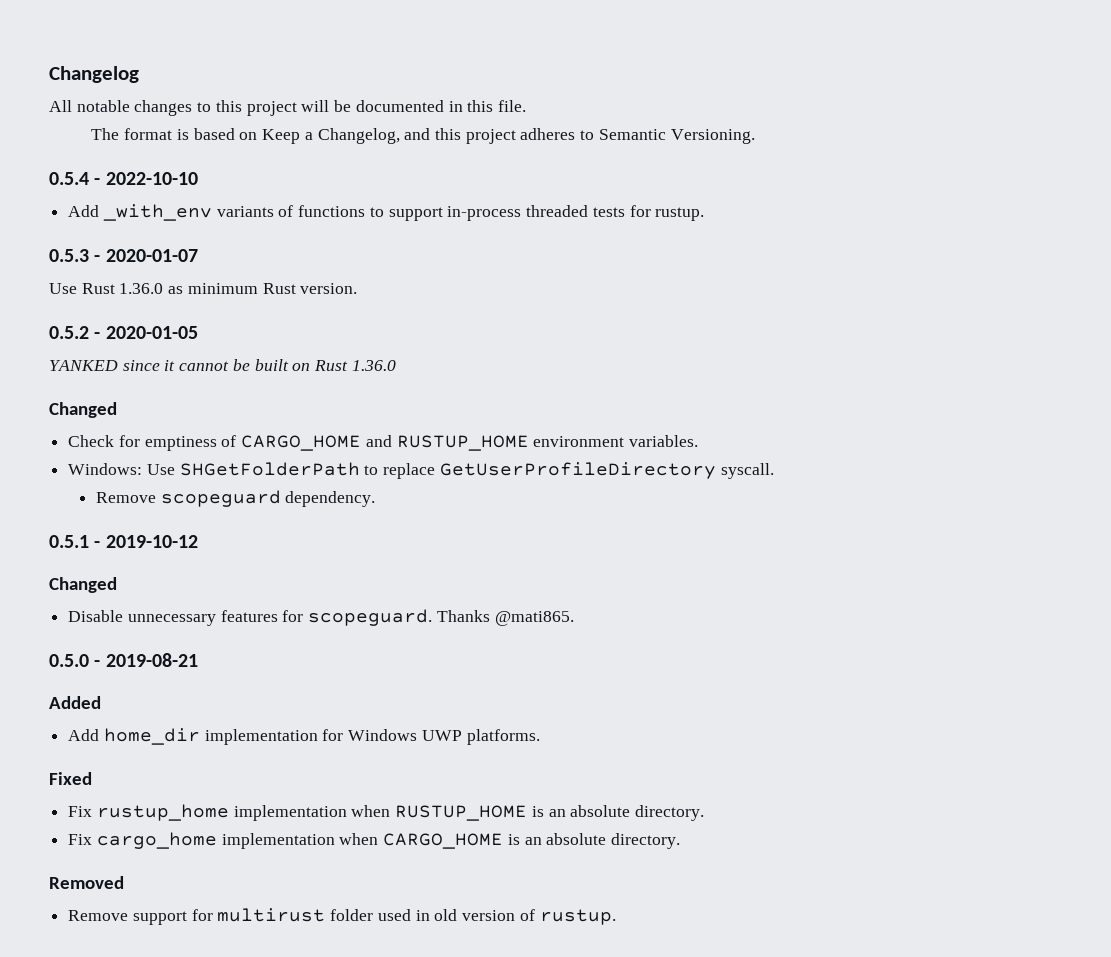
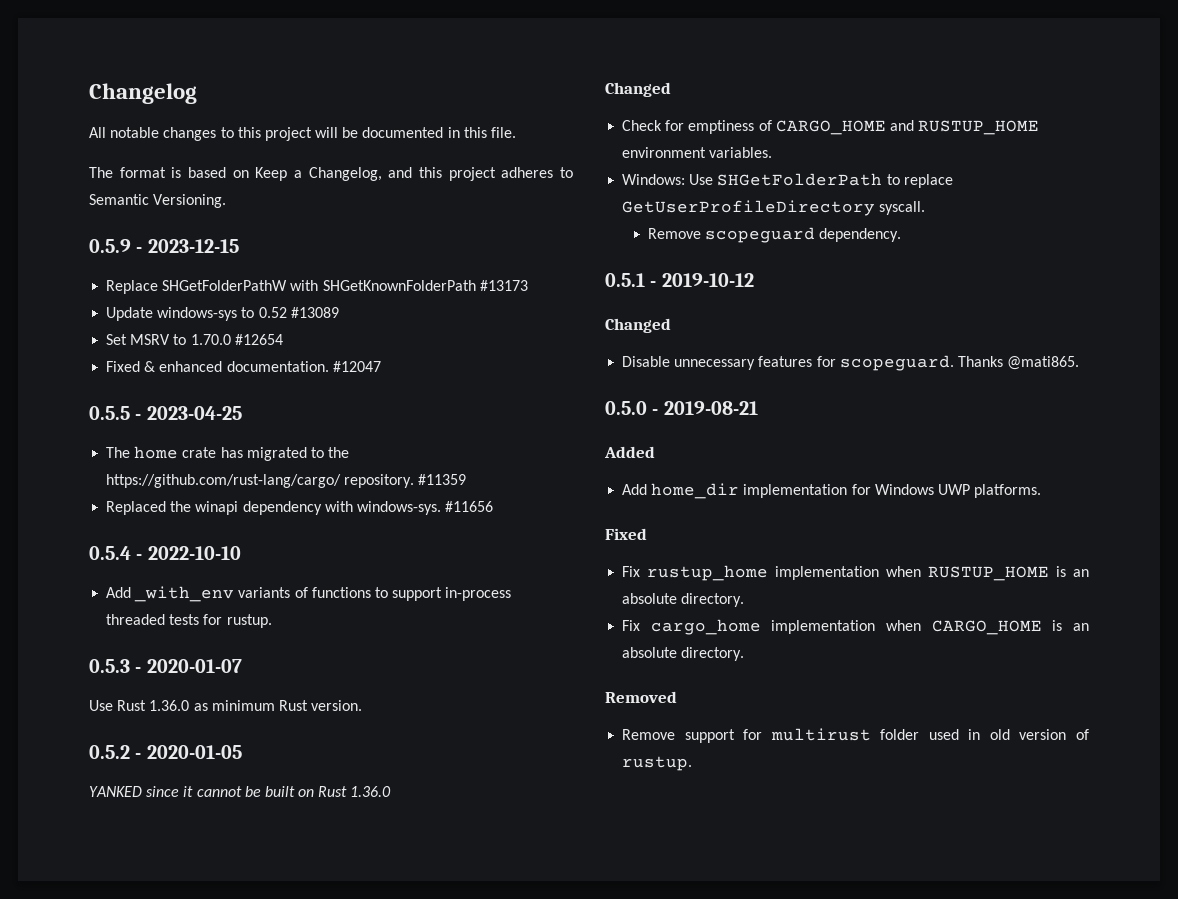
+ 0.5.9 - 2023-12-15
+ Replace SHGetFolderPathW with SHGetKnownFolderPath #13173
+ Update windows-sys to 0.52 #13089
+ Set MSRV to 1.70.0 #12654
+ Fixed & enhanced documentation. #12047
+ 0.5.5 - 2023-04-25
+ The home crate has migrated to the https://github.com/rust-lang/cargo/ repository. #11359
+ Replaced the winapi dependency with windows-sys. #11656

